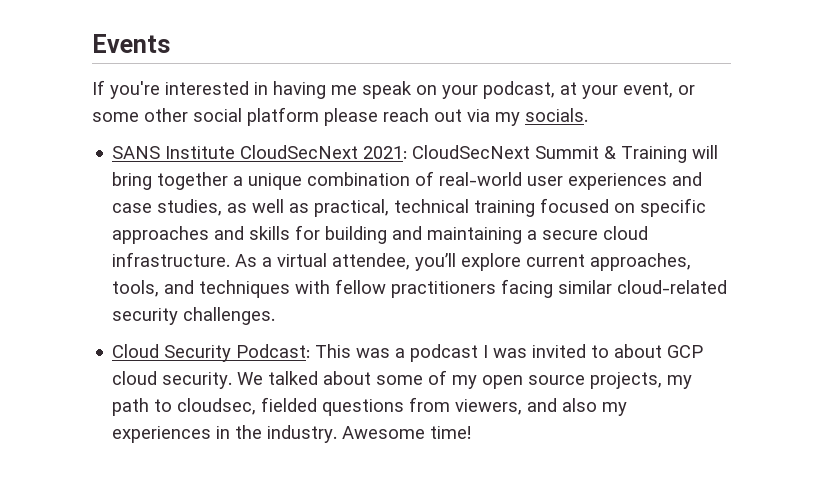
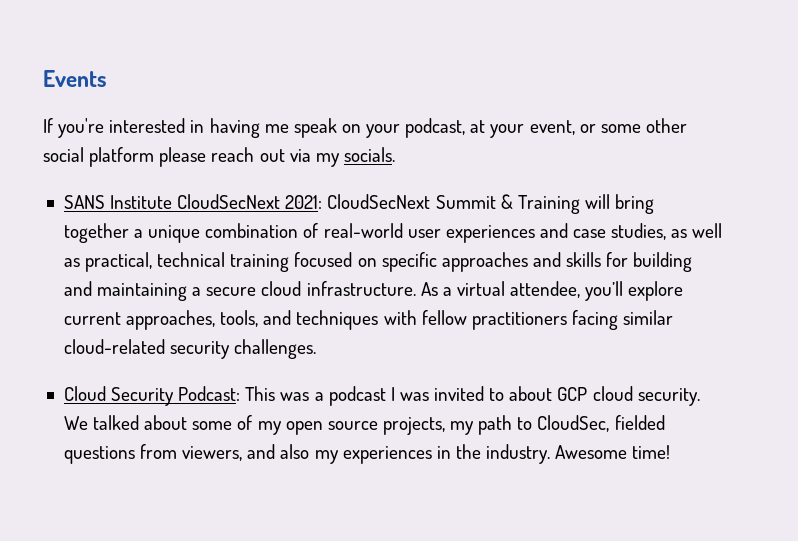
- We talked about some of my open source projects, my path to cloudsec, fielded questions from viewers, and also my experiences in the industry.
+ We talked about some of my open source projects, my path to CloudSec, fielded questions from viewers, and also my experiences in the industry.

